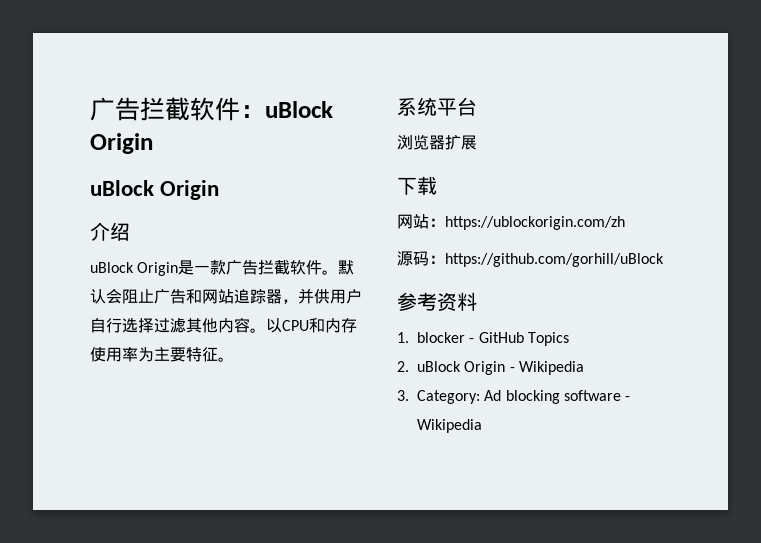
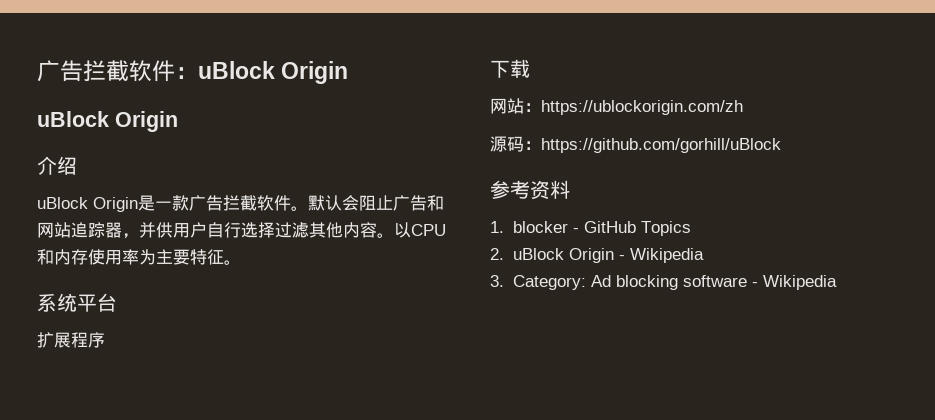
- 浏览器扩展
+ 扩展程序

